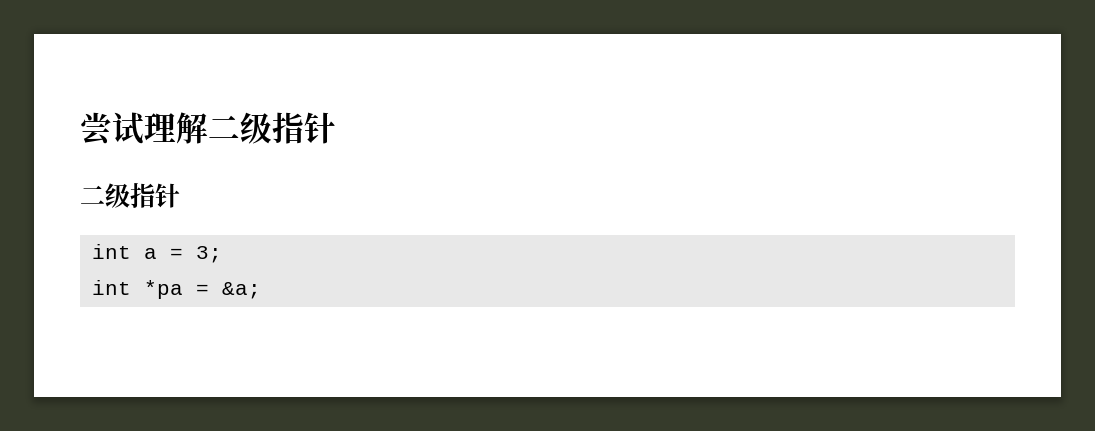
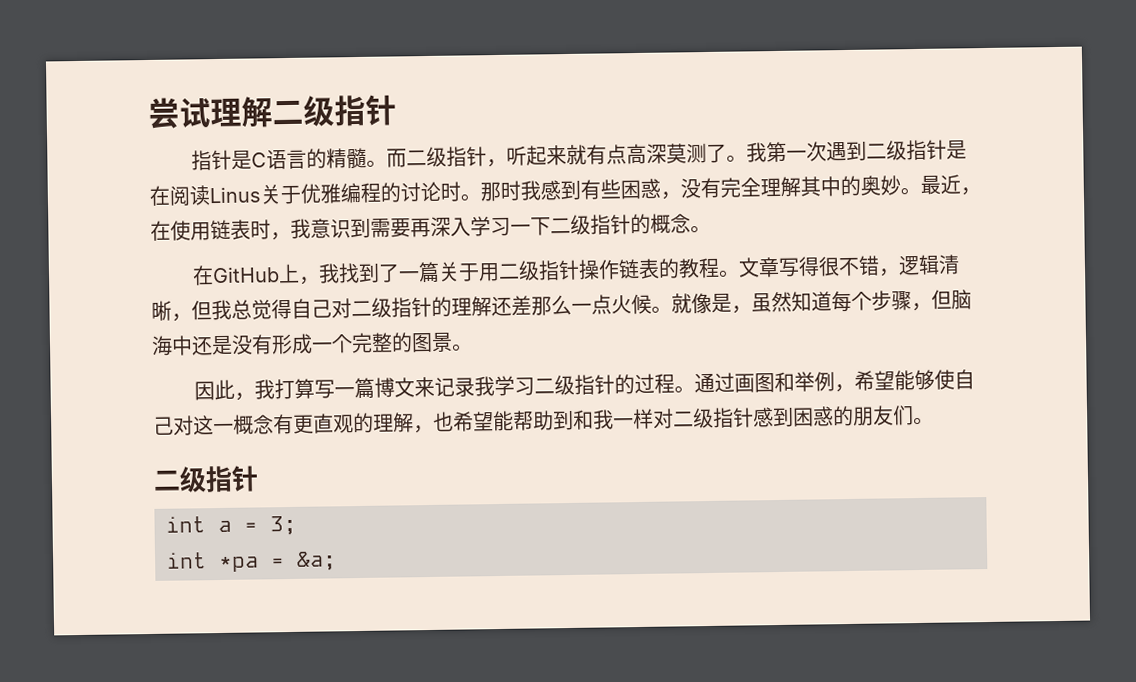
+ 指针是C语言的精髓。而二级指针，听起来就有点高深莫测了。我第一次遇到二级指针是在阅读Linus关于优雅编程的讨论时。那时我感到有些困惑，没有完全理解其中的奥妙。最近，在使用链表时，我意识到需要再深入学习一下二级指针的概念。
+ 在GitHub上，我找到了一篇关于用二级指针操作链表的教程。文章写得很不错，逻辑清晰，但我总觉得自己对二级指针的理解还差那么一点火候。就像是，虽然知道每个步骤，但脑海中还是没有形成一个完整的图景。
+ 因此，我打算写一篇博文来记录我学习二级指针的过程。通过画图和举例，希望能够使自己对这一概念有更直观的理解，也希望能帮助到和我一样对二级指针感到困惑的朋友们。

